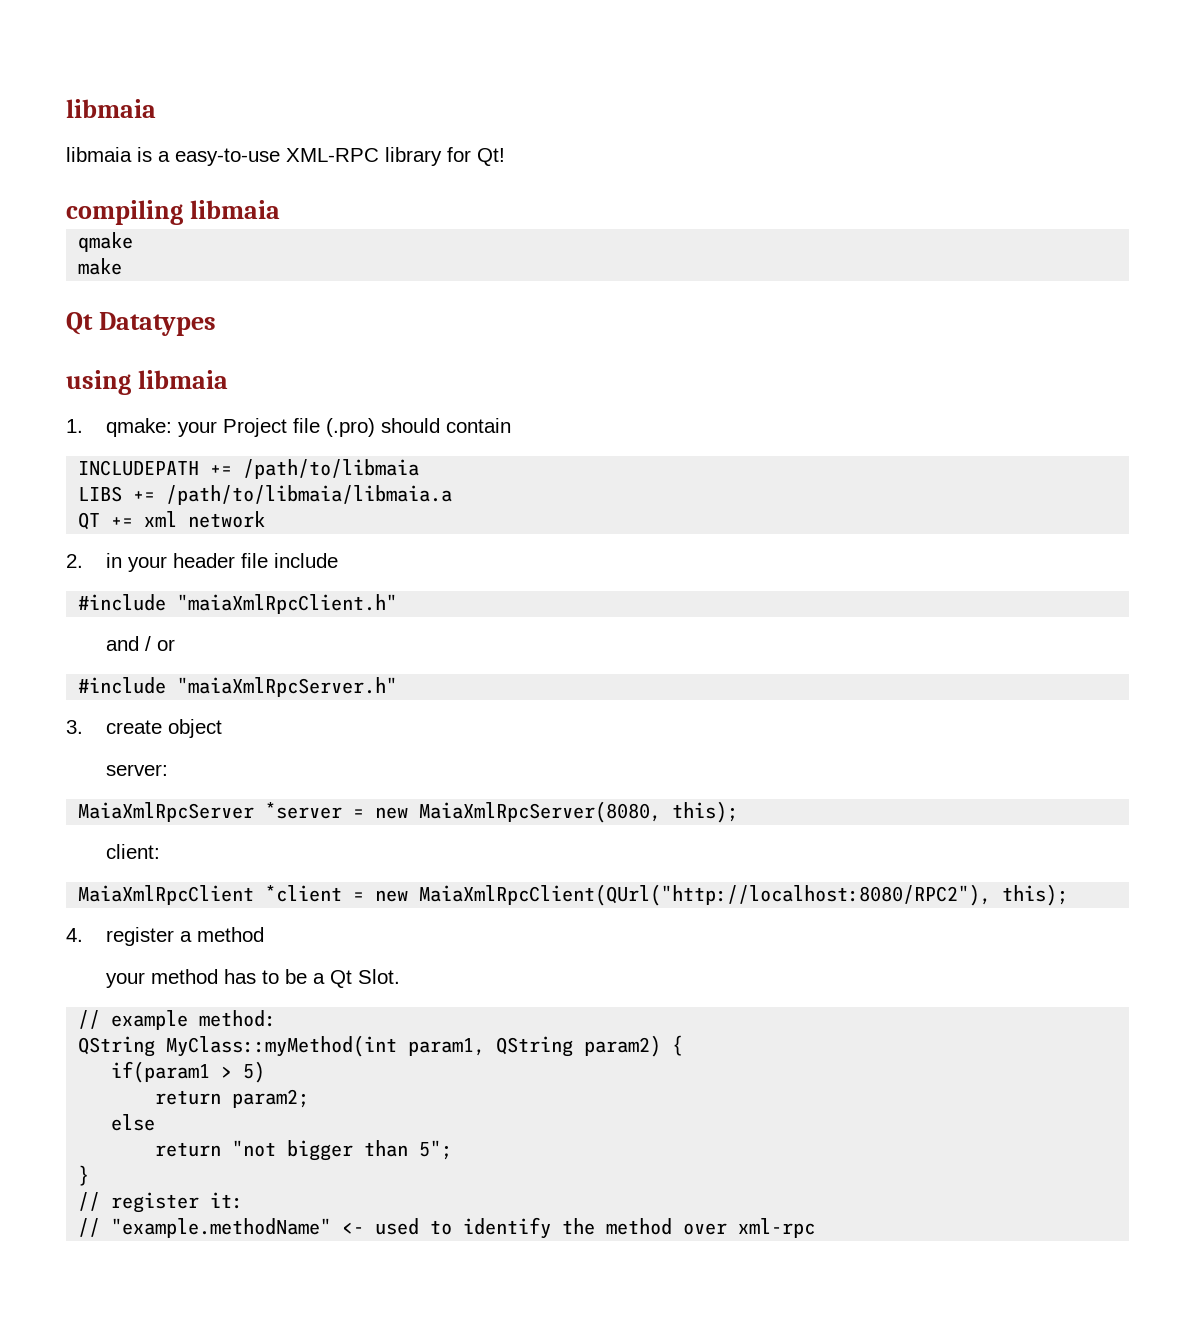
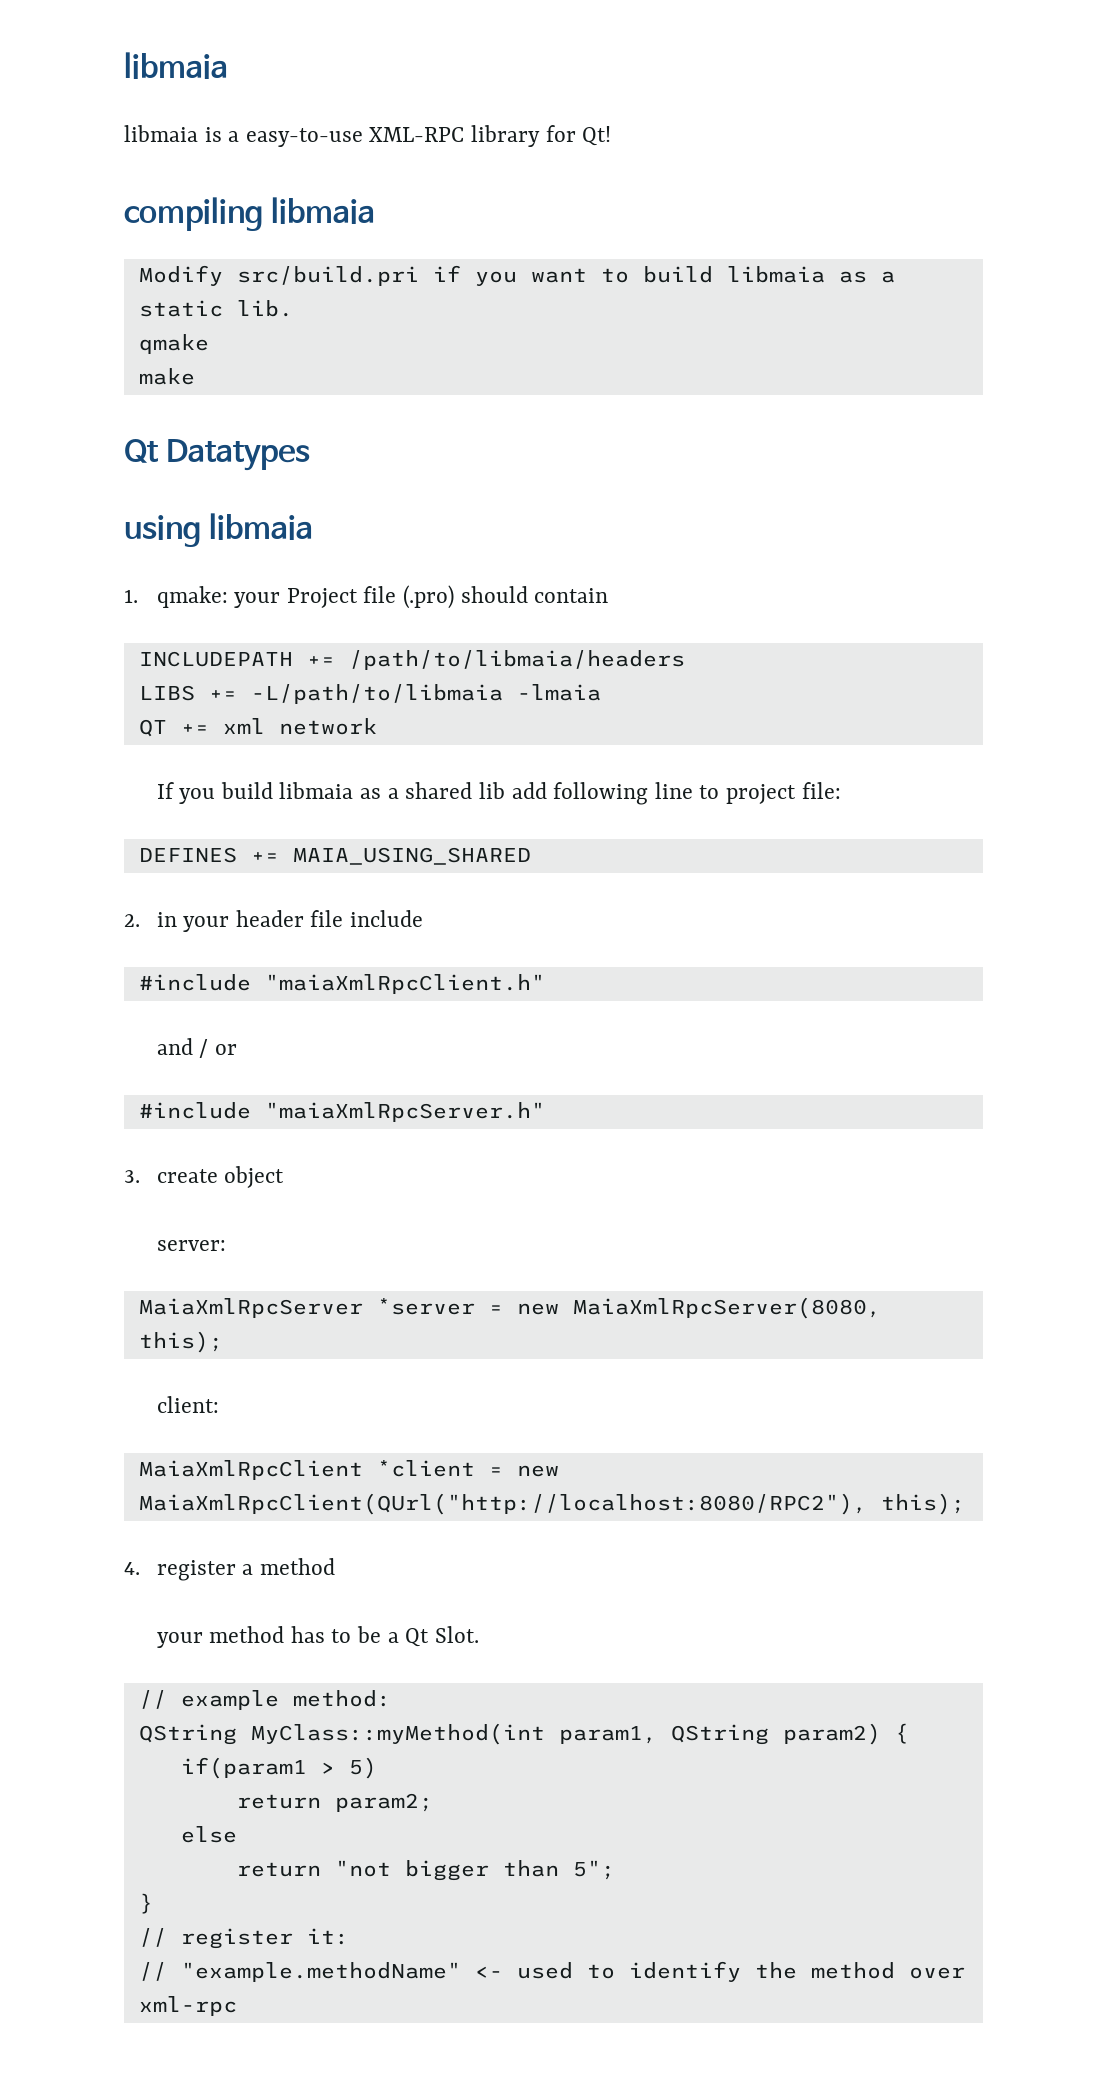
+ Modify src/build.pri if you want to build libmaia as a static lib.
- INCLUDEPATH += /path/to/libmaia
+ INCLUDEPATH += /path/to/libmaia/headers
- LIBS += /path/to/libmaia/libmaia.a
+ LIBS += -L/path/to/libmaia -lmaia
+ If you build libmaia as a shared lib add following line to project file:
+ DEFINES += MAIA_USING_SHARED

